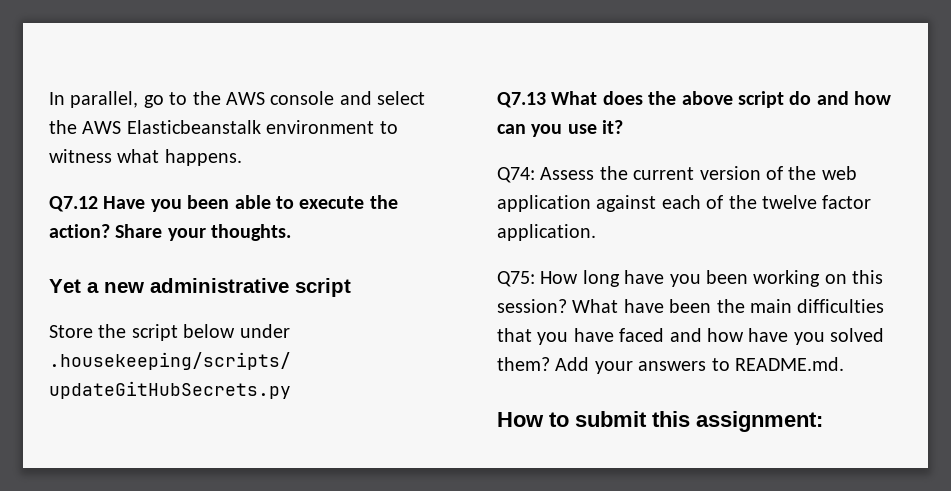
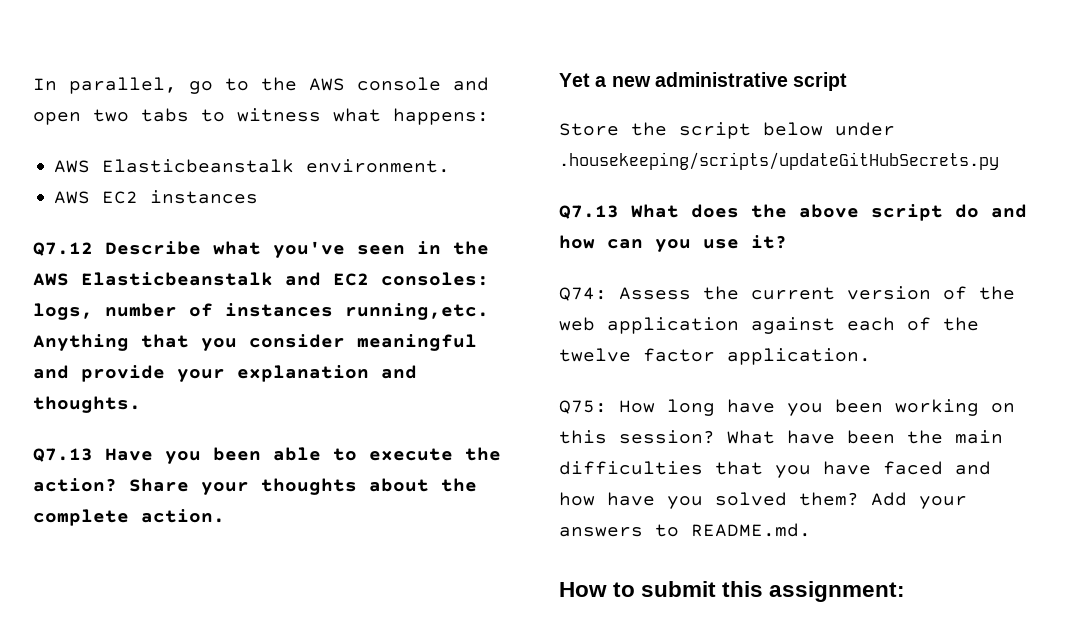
- In parallel, go to the AWS console and select the AWS Elasticbeanstalk environment to witness what happens.
- Q7.12 Have you been able to execute the action?
+ In parallel, go to the AWS console and open two tabs to witness what happens:
+ AWS Elasticbeanstalk environment.
+ AWS EC2 instances
+ Q7.12 Describe what you've seen in the AWS Elasticbeanstalk and EC2 consoles: logs, number of instances running,etc. Anything that you consider meaningful and provide your explanation and thoughts.
+ Q7.13 Have you been able to execute the action?
- Share your thoughts.
+ Share your thoughts about the complete action.

